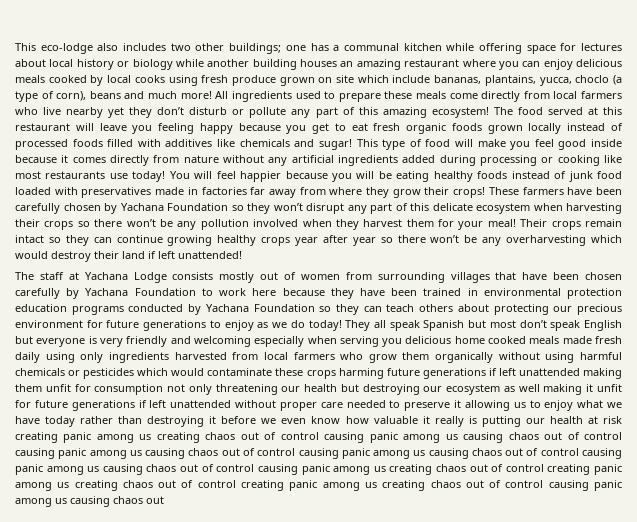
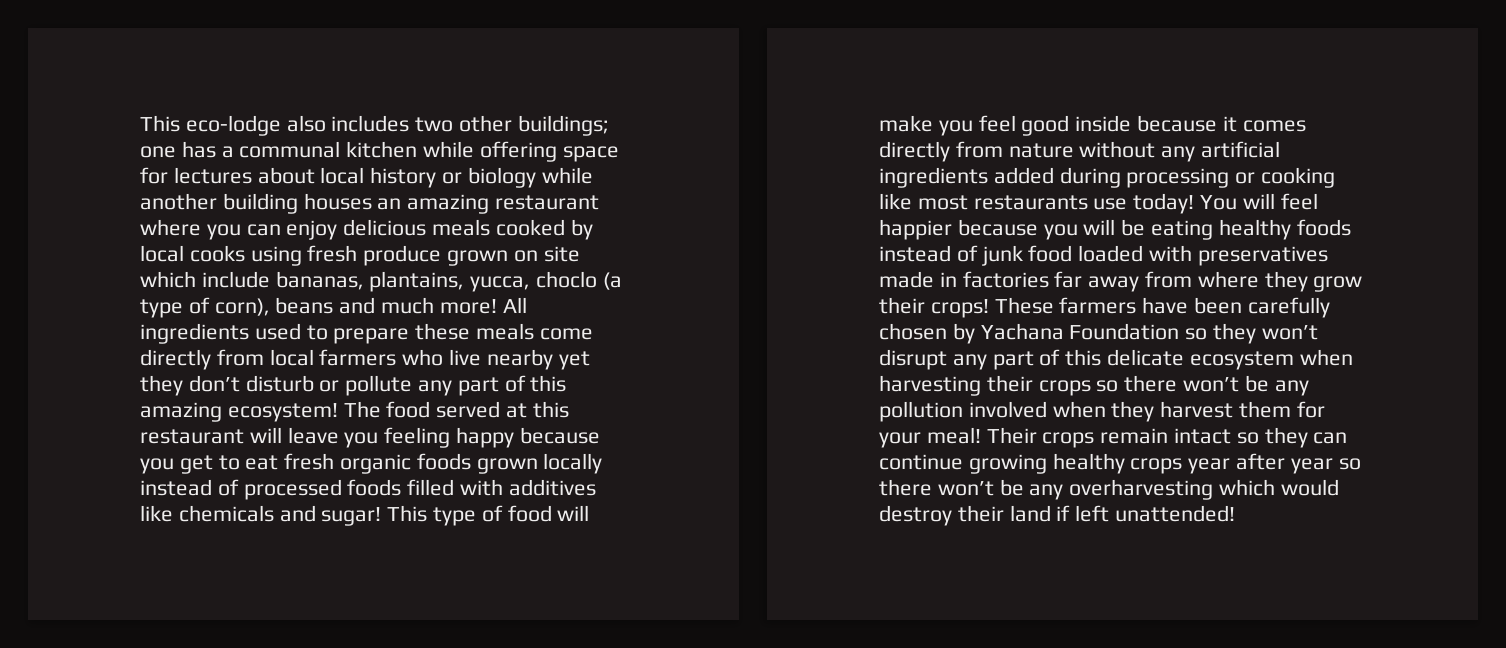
- The staff at Yachana Lodge consists mostly out of women from surrounding villages that have been chosen carefully by Yachana Foundation to work here because they have been trained in environmental protection education programs conducted by Yachana Foundation so they can teach others about protecting our precious environment for future generations to enjoy as we do today! They all speak Spanish but most don’t speak English but everyone is very friendly and welcoming especially when serving you delicious home cooked meals made fresh daily using only ingredients harvested from local farmers who grow them organically without using harmful chemicals or pesticides which would contaminate these crops harming future generations if left unattended making them unfit for consumption not only threatening our health but destroying our ecosystem as well making it unfit for future generations if left unattended without proper care needed to preserve it allowing us to enjoy what we have today rather than destroying it before we even know how valuable it really is putting our health at risk creating panic among us creating chaos out of control causing panic among us causing chaos out of control causing panic among us causing chaos out of control causing panic among us causing chaos out of control causing panic among us causing chaos out of control causing panic among us creating chaos out of control creating panic among us creating chaos out of control creating panic among us creating chaos out of control causing panic among us causing chaos out

